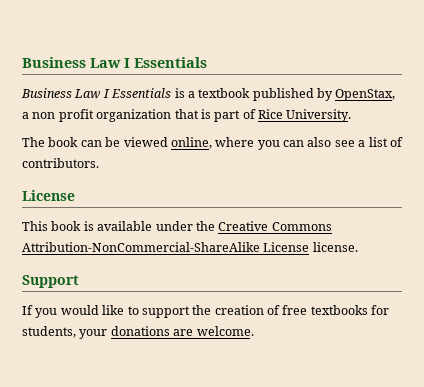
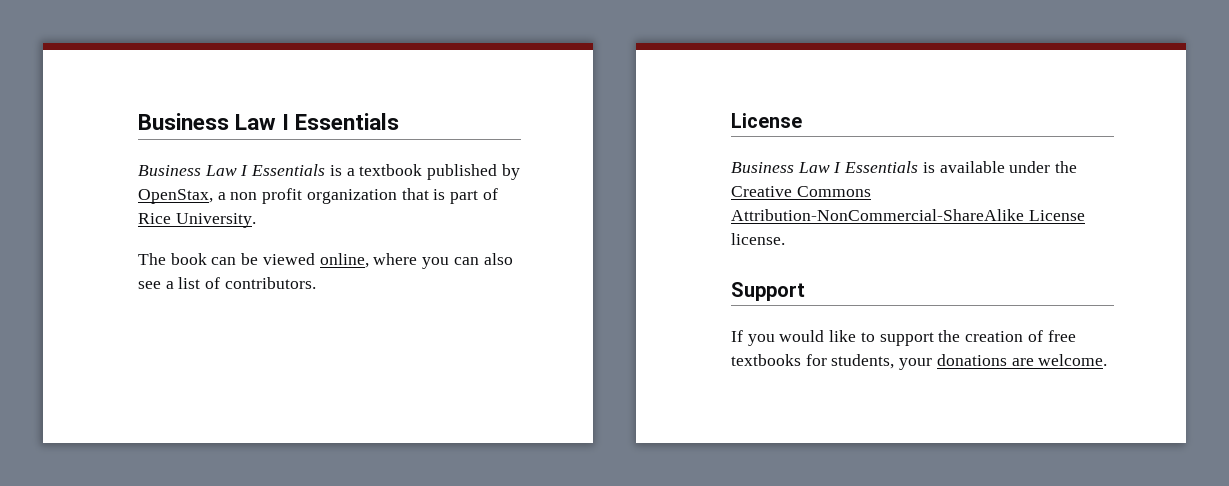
- This book is available under the Creative Commons Attribution-NonCommercial-ShareAlike License license.
+ Business Law I Essentials is available under the Creative Commons Attribution-NonCommercial-ShareAlike License license.

